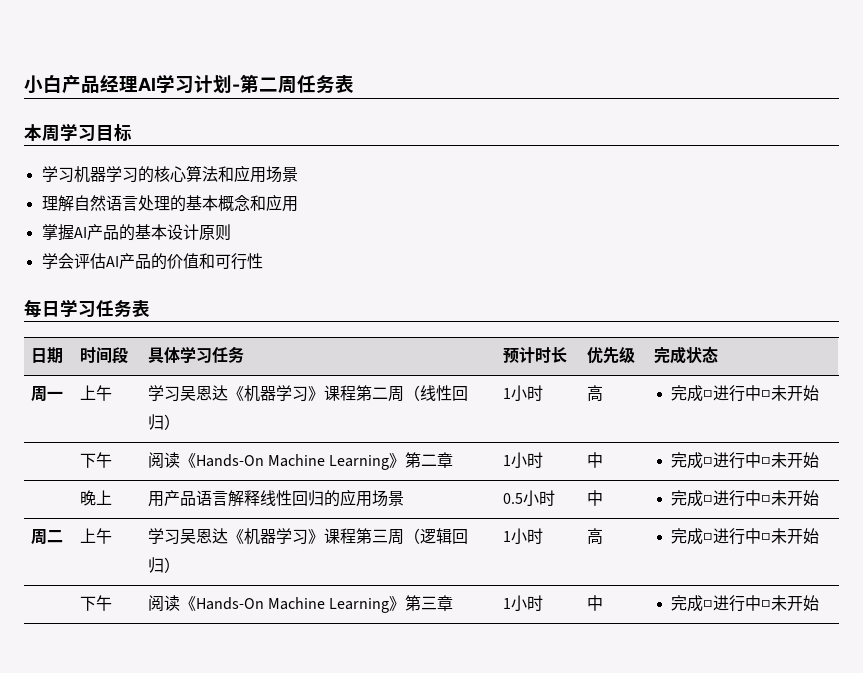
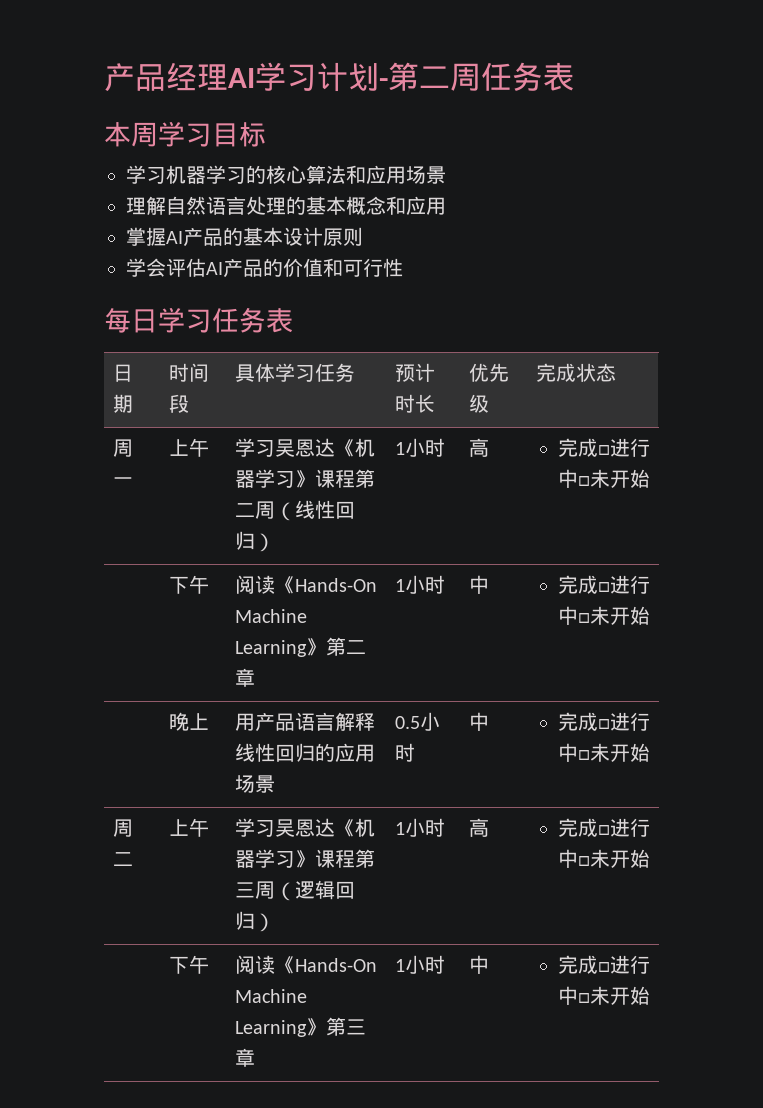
- 小白产品经理AI学习计划-第二周任务表
+ 产品经理AI学习计划-第二周任务表

